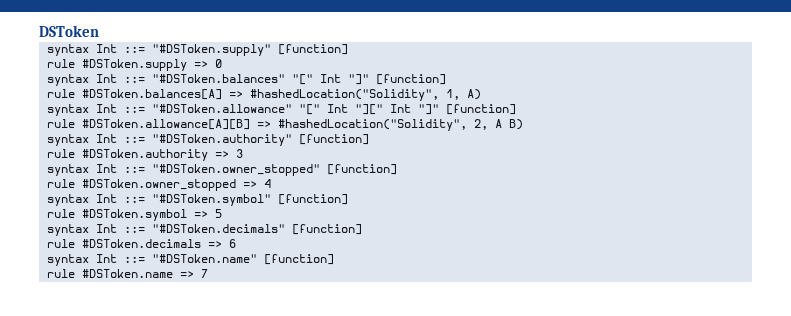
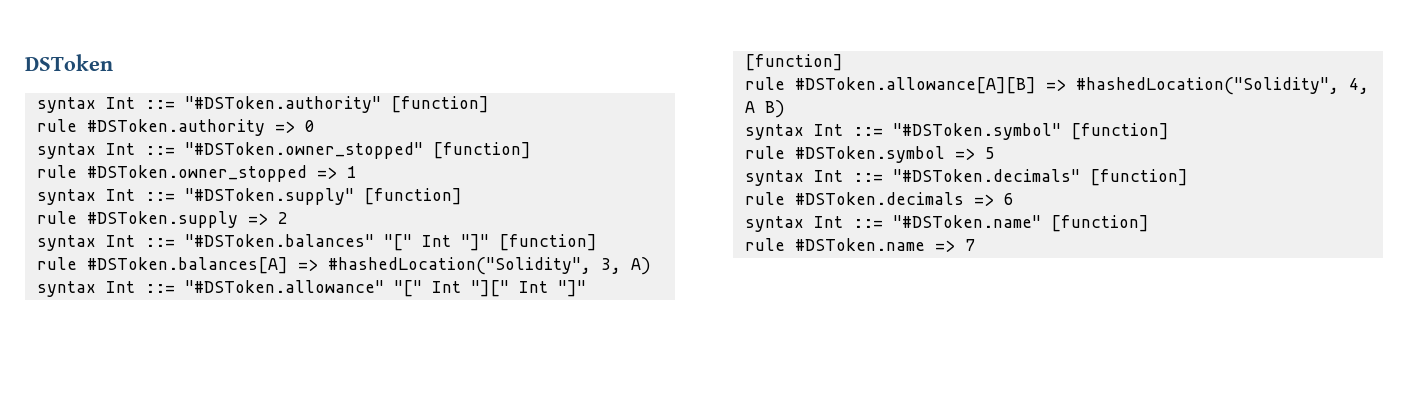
+ syntax Int ::= "#DSToken.authority" [function]
+ rule #DSToken.authority => 0
+ syntax Int ::= "#DSToken.owner_stopped" [function]
+ rule #DSToken.owner_stopped => 1
- rule #DSToken.supply => 0
+ rule #DSToken.supply => 2
- rule #DSToken.balances[A] => #hashedLocation("Solidity", 1, A)
+ rule #DSToken.balances[A] => #hashedLocation("Solidity", 3, A)
- rule #DSToken.allowance[A][B] => #hashedLocation("Solidity", 2, A B)
+ rule #DSToken.allowance[A][B] => #hashedLocation("Solidity", 4, A B)
- syntax Int ::= "#DSToken.authority" [function]
- rule #DSToken.authority => 3
- syntax Int ::= "#DSToken.owner_stopped" [function]
- rule #DSToken.owner_stopped => 4

